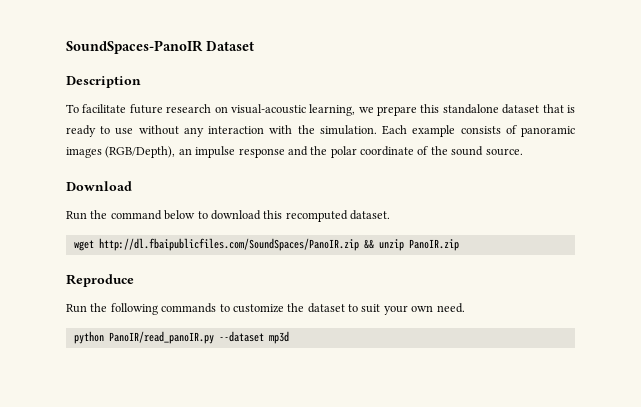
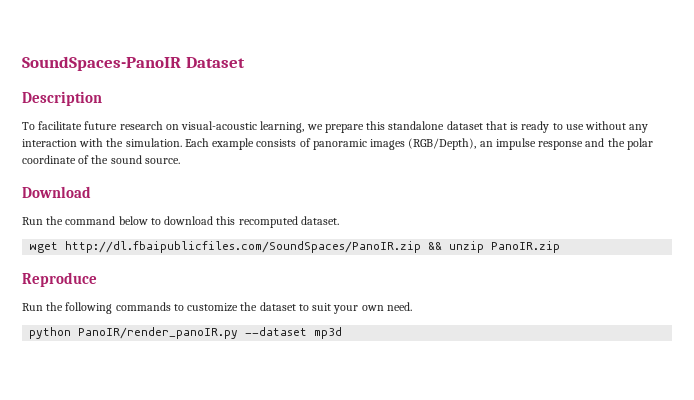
- python PanoIR/read_panoIR.py --dataset mp3d
+ python PanoIR/render_panoIR.py --dataset mp3d

